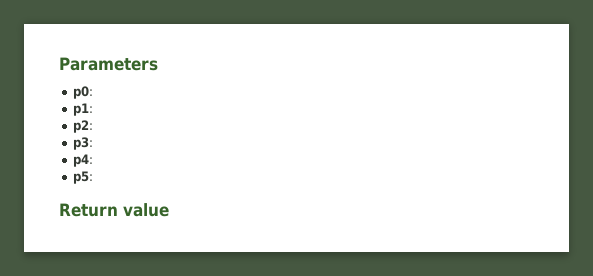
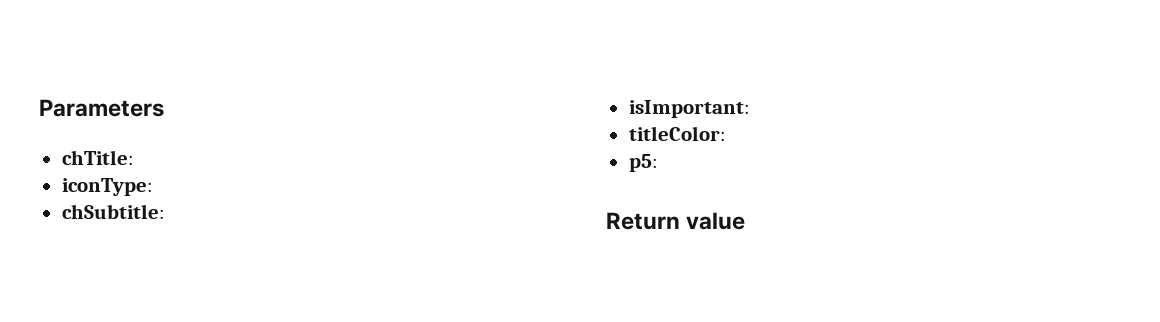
- p0:
- p1:
- p2:
- p3:
- p4:
+ chTitle:
+ iconType:
+ chSubtitle:
+ isImportant:
+ titleColor:

